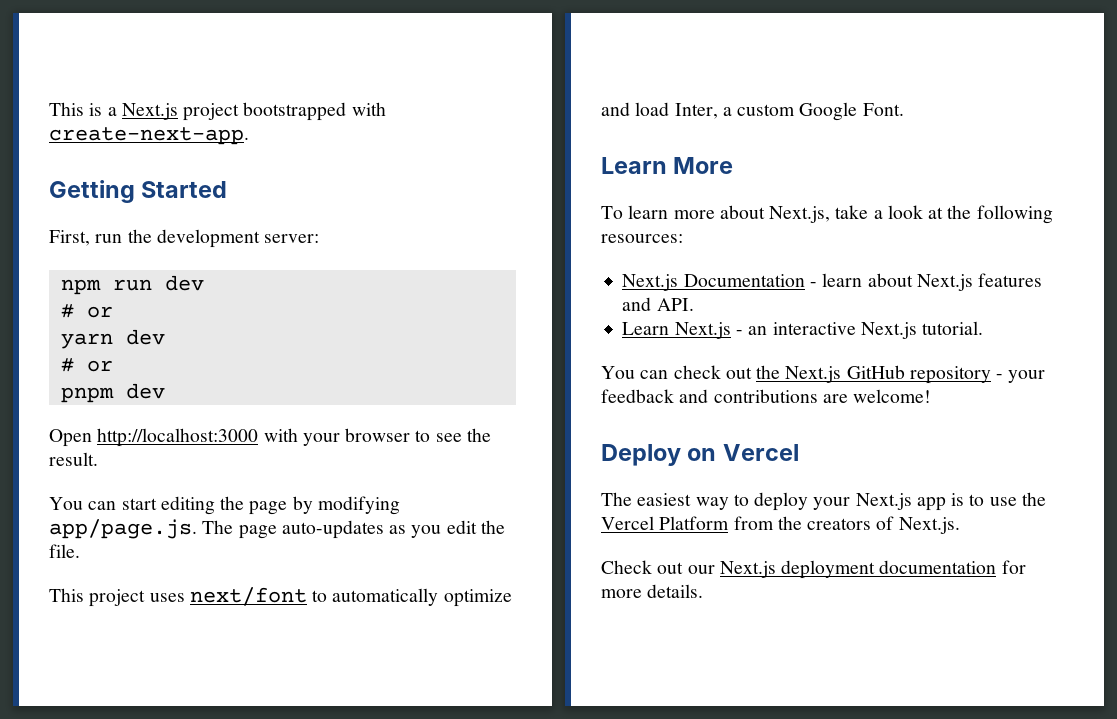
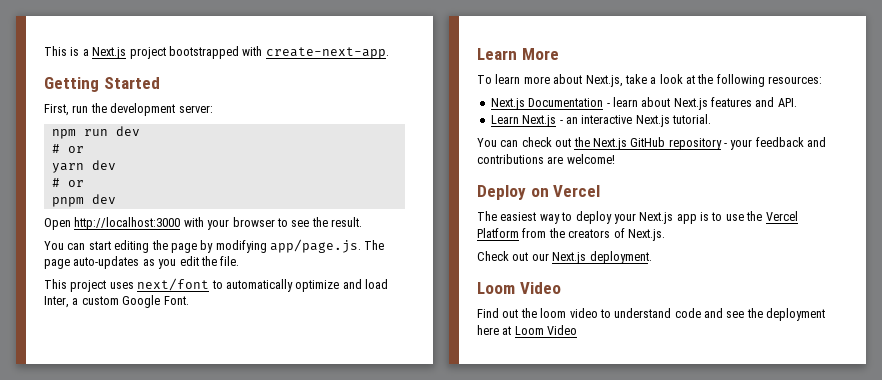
- Check out our Next.js deployment documentation for more details.
+ Check out our Next.js deployment.
+ Loom Video
+ Find out the loom video to understand code and see the deployment here at Loom Video

